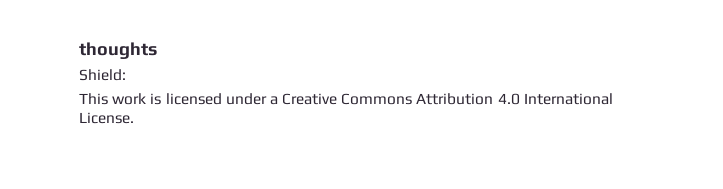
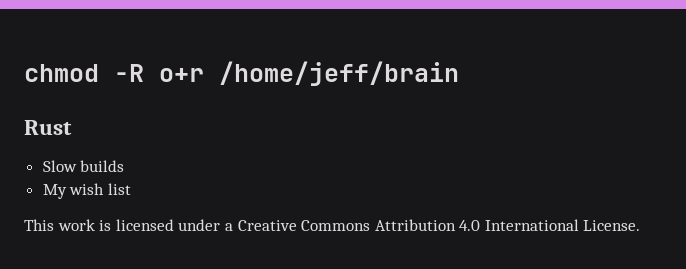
- thoughts
- Shield:
+ chmod -R o+r /home/jeff/brain
+ Rust
+ Slow builds
+ My wish list

